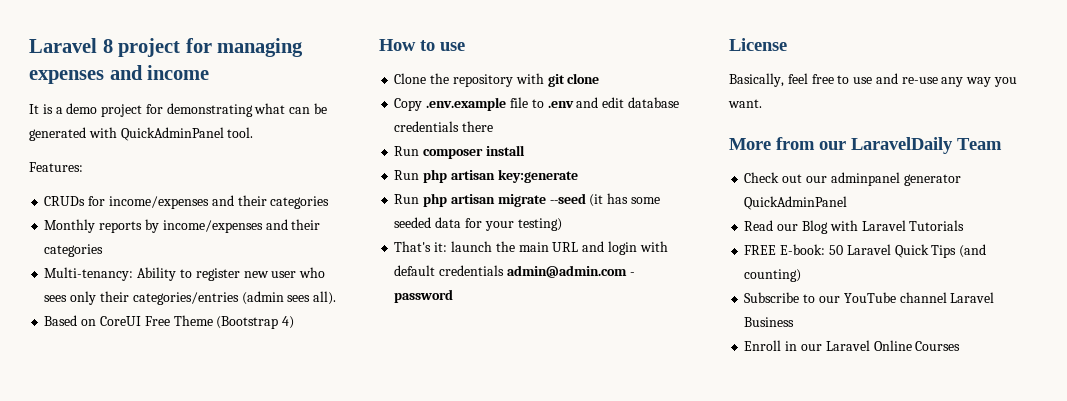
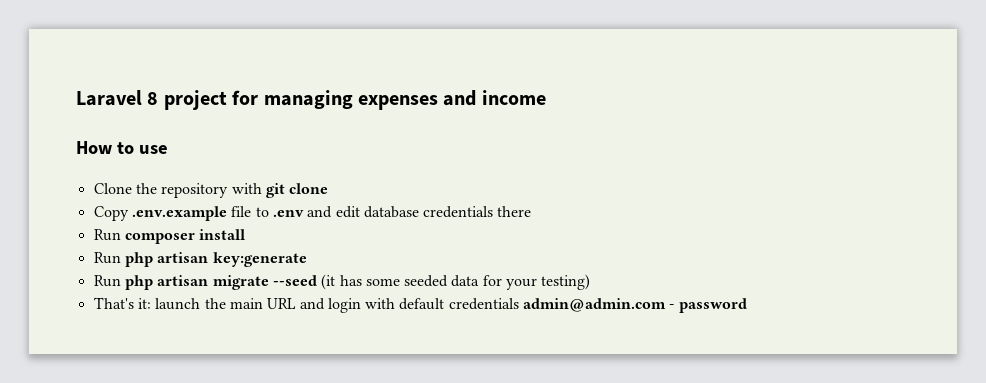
- It is a demo project for demonstrating what can be generated with QuickAdminPanel tool.
- Features:
- CRUDs for income/expenses and their categories
- Monthly reports by income/expenses and their categories
- Multi-tenancy: Ability to register new user who sees only their categories/entries (admin sees all).
- Based on CoreUI Free Theme (Bootstrap 4)
- License
- Basically, feel free to use and re-use any way you want.
- More from our LaravelDaily Team
- Check out our adminpanel generator QuickAdminPanel
- Read our Blog with Laravel Tutorials
- FREE E-book: 50 Laravel Quick Tips (and counting)
- Subscribe to our YouTube channel Laravel Business
- Enroll in our Laravel Online Courses

